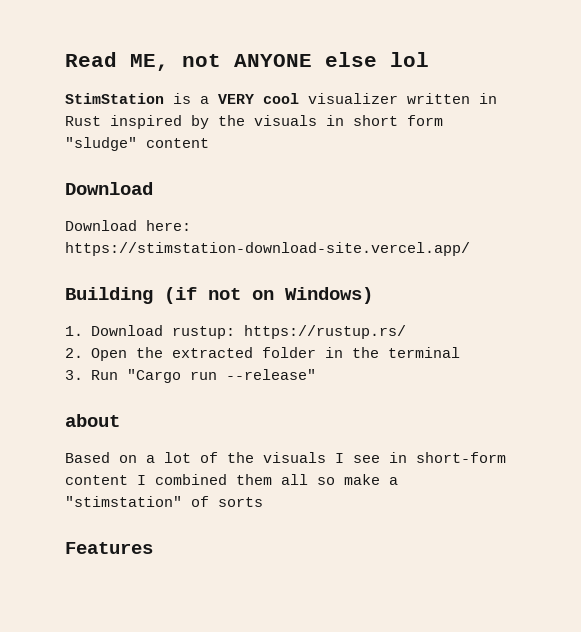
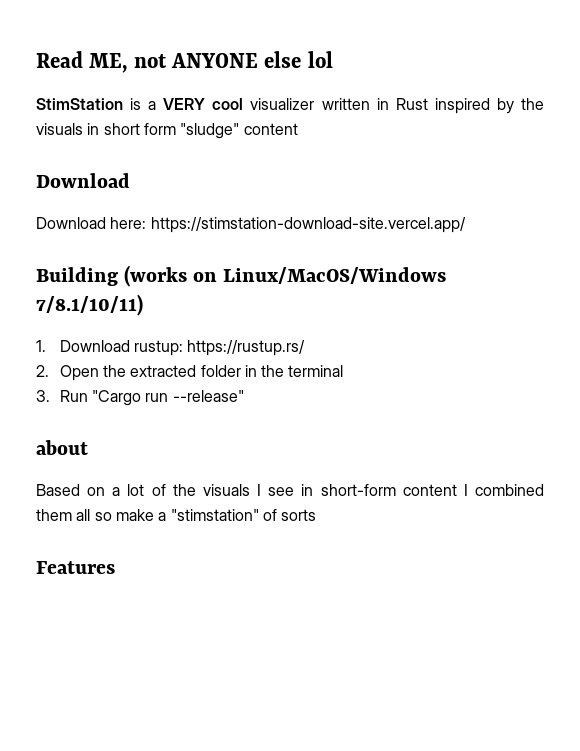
- Building (if not on Windows)
+ Building (works on Linux/MacOS/Windows 7/8.1/10/11)

